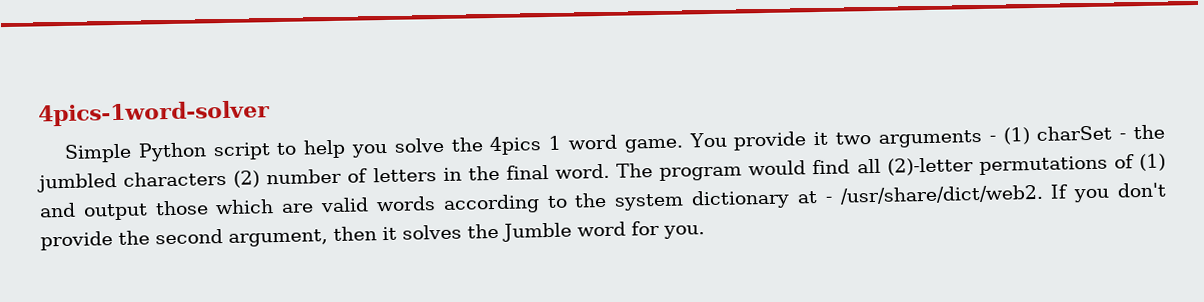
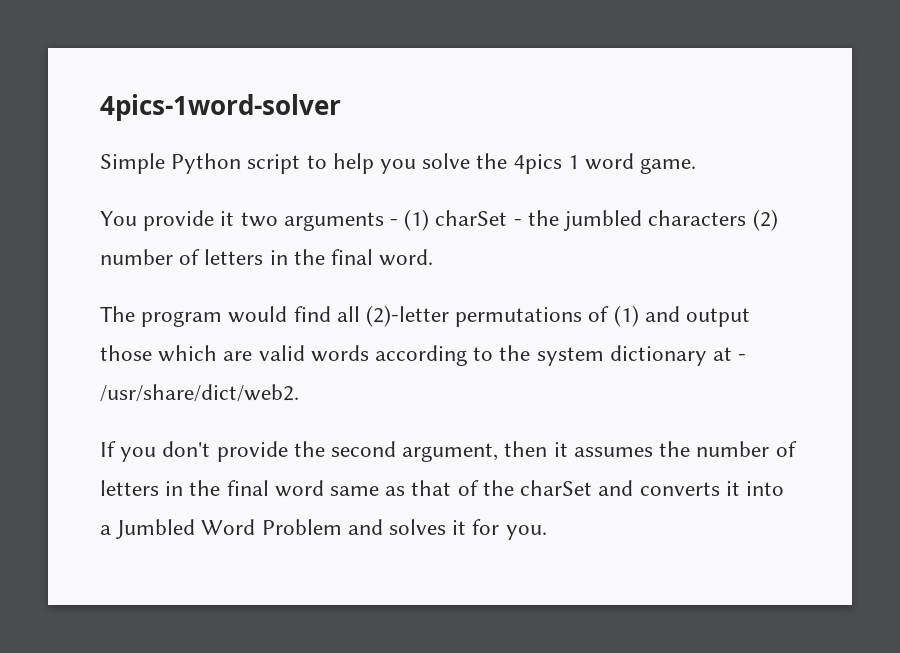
- Simple Python script to help you solve the 4pics 1 word game. You provide it two arguments - (1) charSet - the jumbled characters (2) number of letters in the final word. The program would find all (2)-letter permutations of (1) and output those which are valid words according to the system dictionary at - /usr/share/dict/web2. If you don't provide the second argument, then it solves the Jumble word for you.
+ Simple Python script to help you solve the 4pics 1 word game.
+ You provide it two arguments - (1) charSet - the jumbled characters (2) number of letters in the final word.
+ The program would find all (2)-letter permutations of (1) and output those which are valid words according to the system dictionary at - /usr/share/dict/web2.
+ If you don't provide the second argument, then it assumes the number of letters in the final word same as that of the charSet and converts it into a Jumbled Word Problem and solves it for you.

